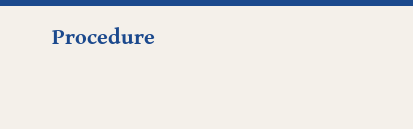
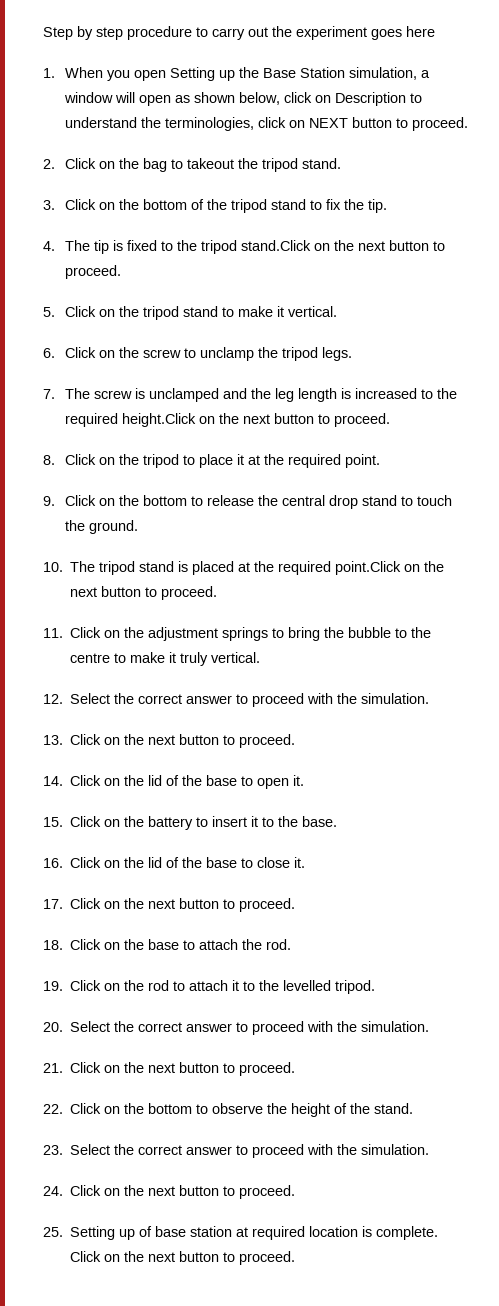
- Procedure
+ Step by step procedure to carry out the experiment goes here
+ 1. When you open Setting up the Base Station simulation, a window will open as shown below, click on Description to understand the terminologies, click on NEXT button to proceed.
+ 2. Click on the bag to takeout the tripod stand.
+ 3. Click on the bottom of the tripod stand to fix the tip.
+ 4. The tip is fixed to the tripod stand.Click on the next button to proceed.
+ 5. Click on the tripod stand to make it vertical.
+ 6. Click on the screw to unclamp the tripod legs.
+ 7. The screw is unclamped and the leg length is increased to the required height.Click on the next button to proceed.
+ 8. Click on the tripod to place it at the required point.
+ 9. Click on the bottom to release the central drop stand to touch the ground.
+ 10. The tripod stand is placed at the required point.Click on the next button to proceed.
+ 11. Click on the adjustment springs to bring the bubble to the centre to make it truly vertical.
+ 12. Select the correct answer to proceed with the simulation.
+ 13. Click on the next button to proceed.
+ 14. Click on the lid of the base to open it.
+ 15. Click on the battery to insert it to the base.
+ 16. Click on the lid of the base to close it.
+ 17. Click on the next button to proceed.
+ 18. Click on the base to attach the rod.
+ 19. Click on the rod to attach it to the levelled tripod.
+ 20. Select the correct answer to proceed with the simulation.
+ 21. Click on the next button to proceed.
+ 22. Click on the bottom to observe the height of the stand.
+ 23. Select the correct answer to proceed with the simulation.
+ 24. Click on the next button to proceed.
+ 25. Setting up of base station at required location is complete. Click on the next button to proceed.

